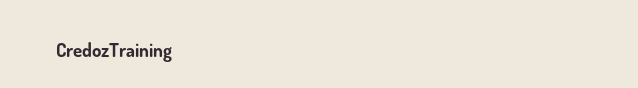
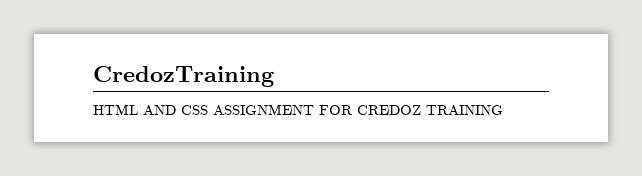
+ HTML AND CSS ASSIGNMENT FOR CREDOZ TRAINING

